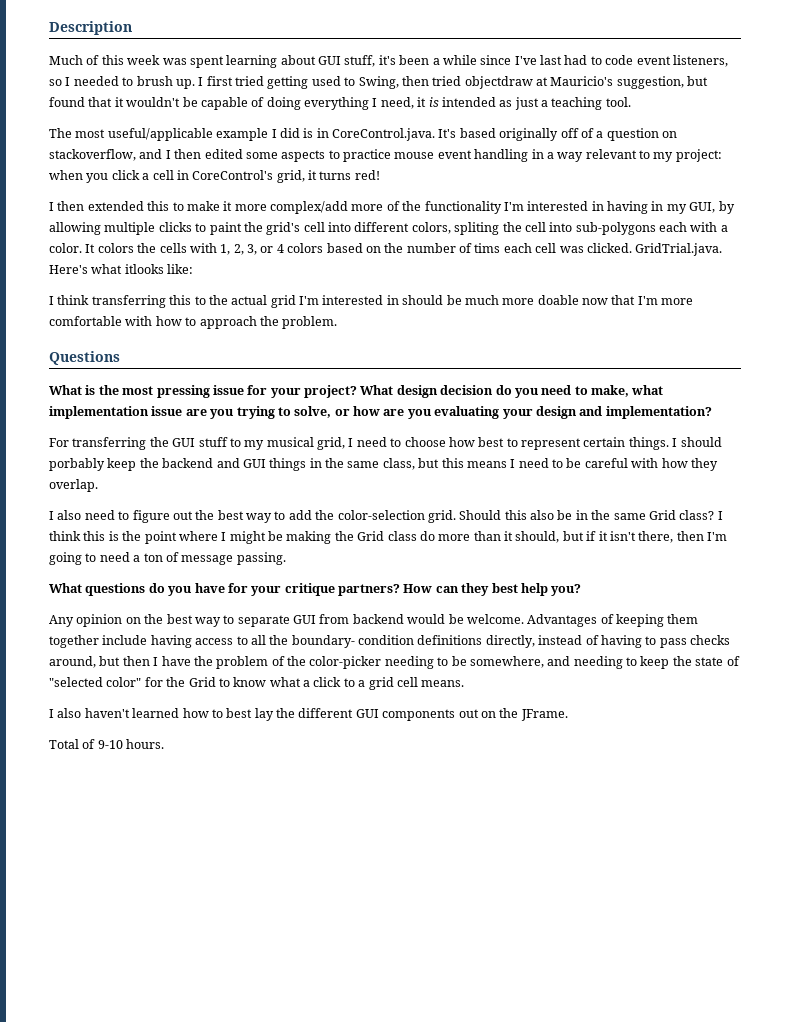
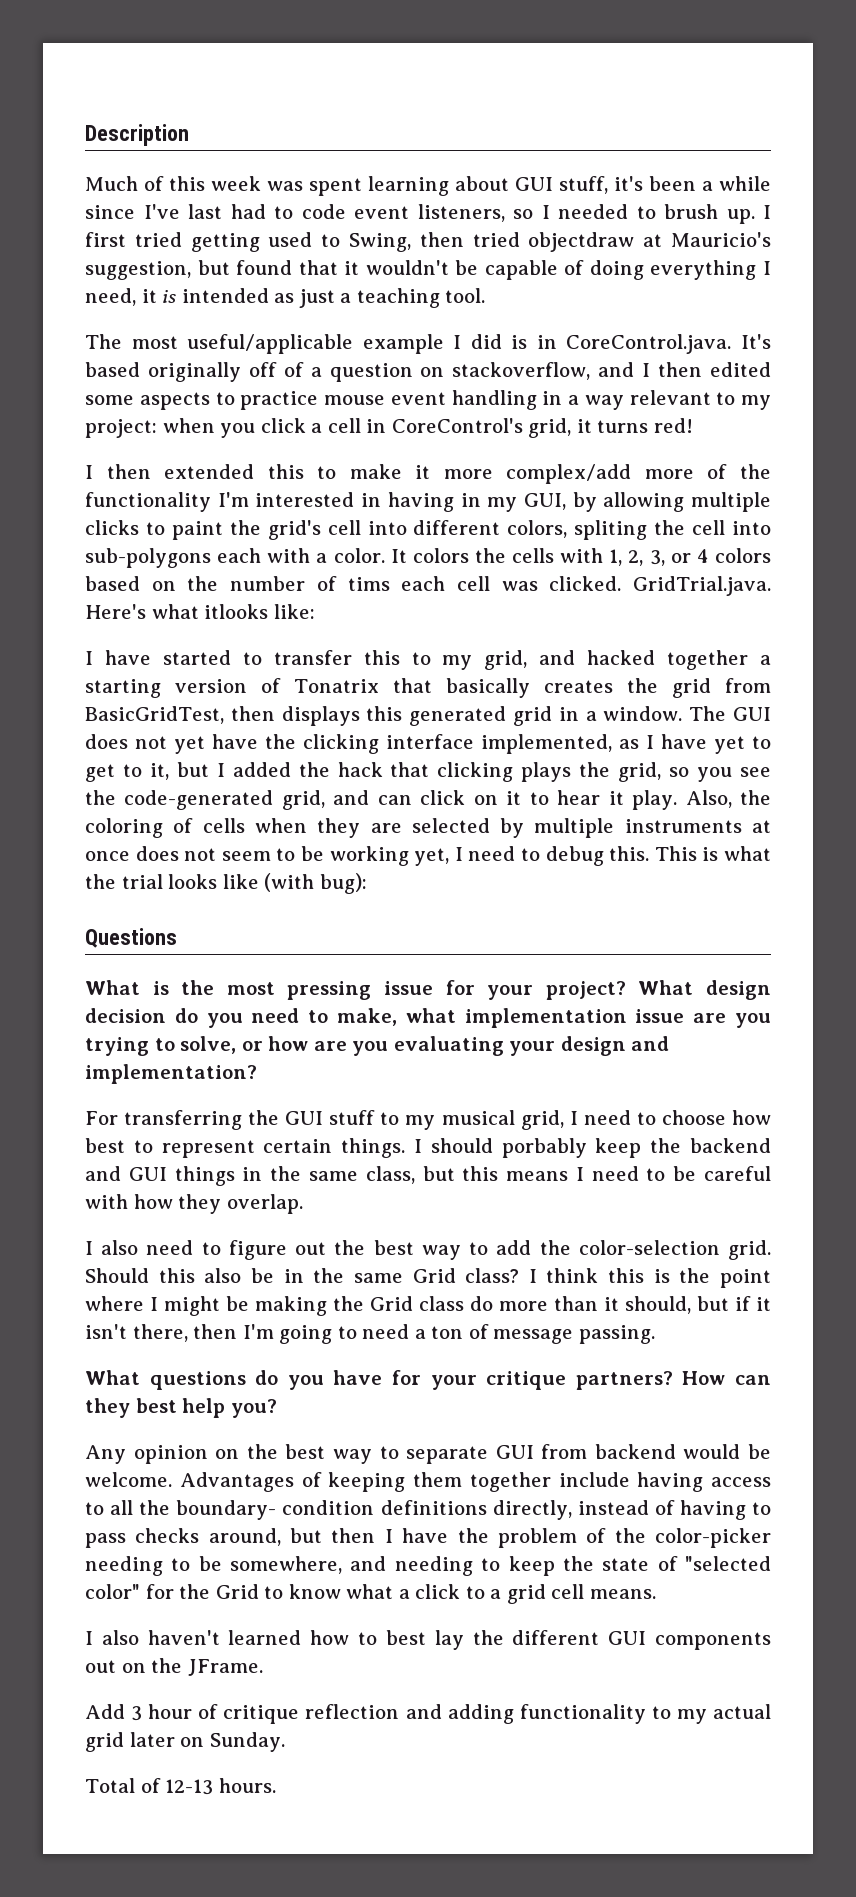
- I think transferring this to the actual grid I'm interested in should be much more doable now that I'm more comfortable with how to approach the problem.
+ I have started to transfer this to my grid, and hacked together a starting version of Tonatrix that basically creates the grid from BasicGridTest, then displays this generated grid in a window. The GUI does not yet have the clicking interface implemented, as I have yet to get to it, but I added the hack that clicking plays the grid, so you see the code-generated grid, and can click on it to hear it play. Also, the coloring of cells when they are selected by multiple instruments at once does not seem to be working yet, I need to debug this. This is what the trial looks like (with bug):
+ Add 3 hour of critique reflection and adding functionality to my actual grid later on Sunday.
- Total of 9-10 hours.
+ Total of 12-13 hours.

